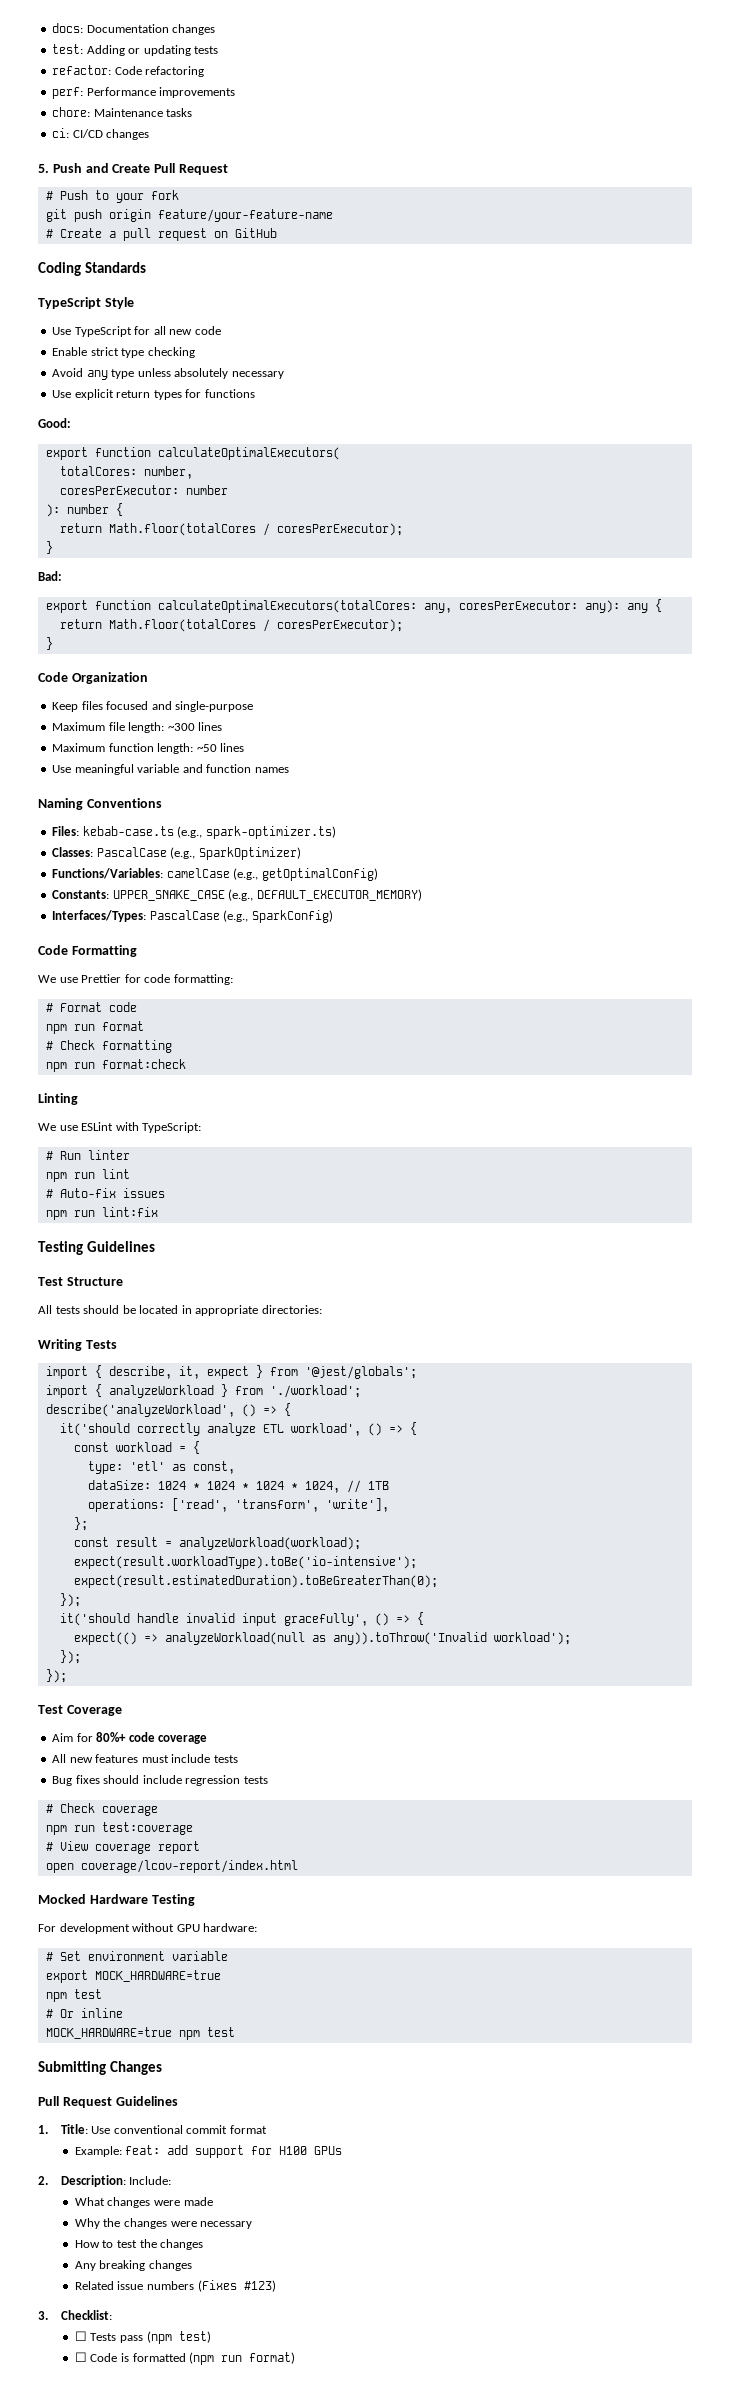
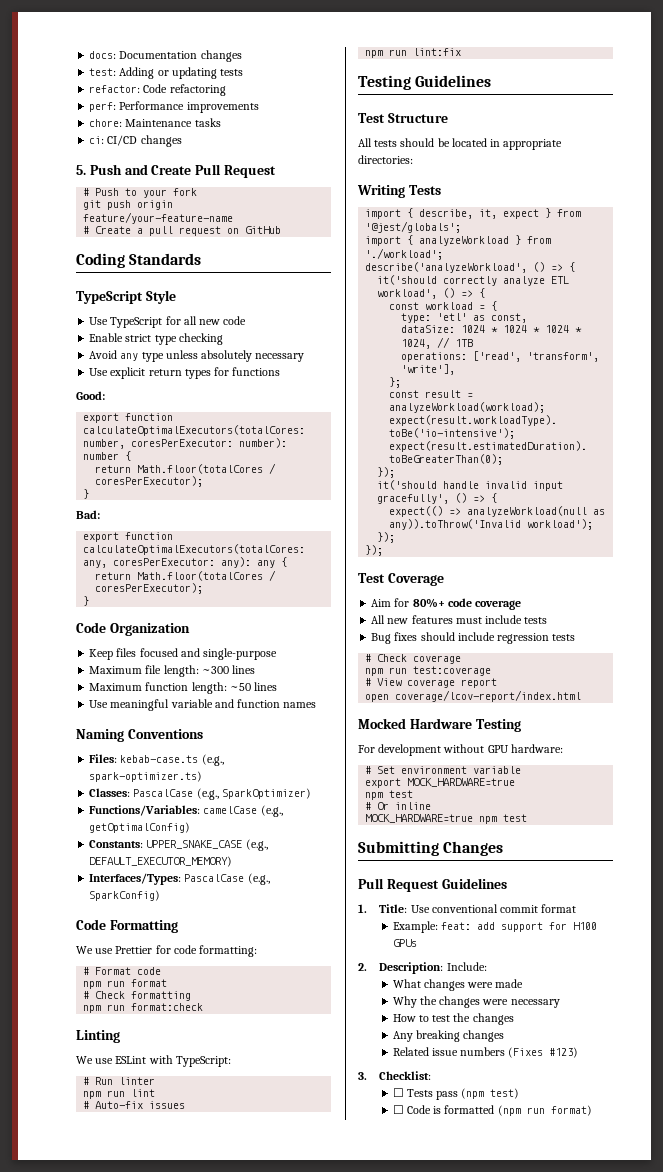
- export function calculateOptimalExecutors(
- totalCores: number,
- coresPerExecutor: number
- ): number {
+ export function calculateOptimalExecutors(totalCores: number, coresPerExecutor: number): number {

